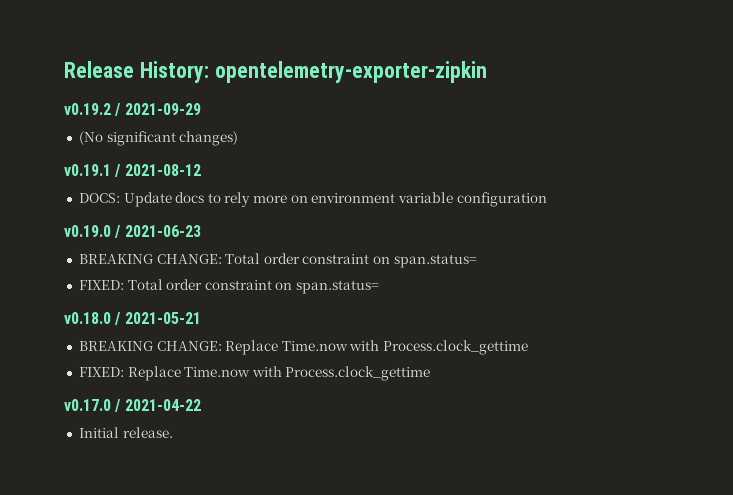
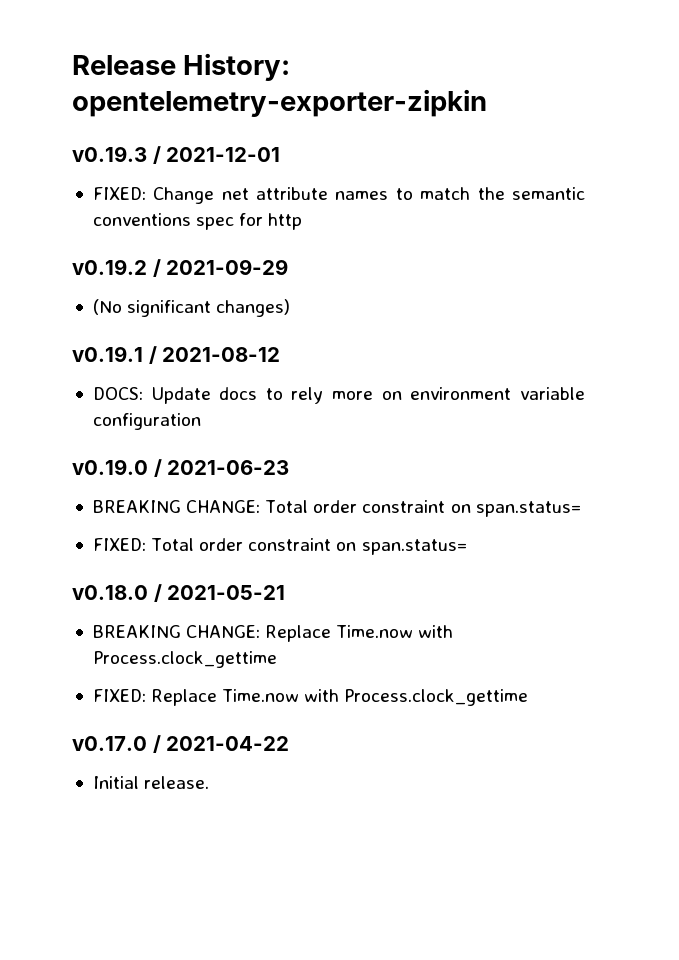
+ v0.19.3 / 2021-12-01
+ FIXED: Change net attribute names to match the semantic conventions spec for http

